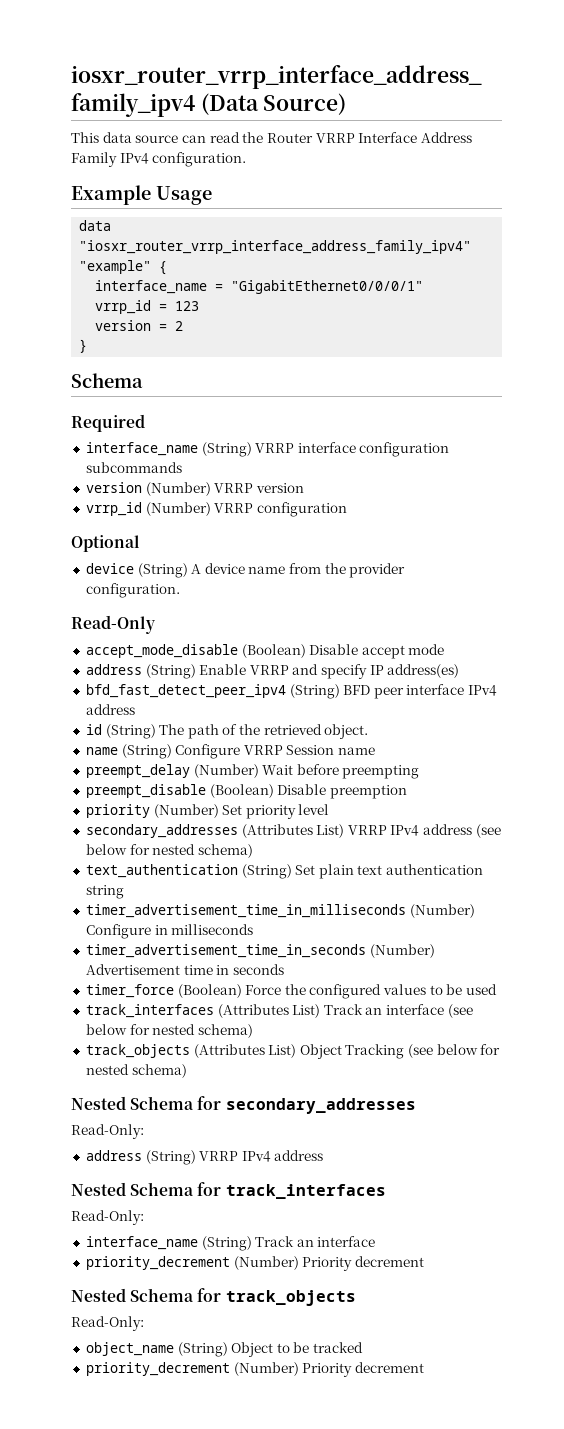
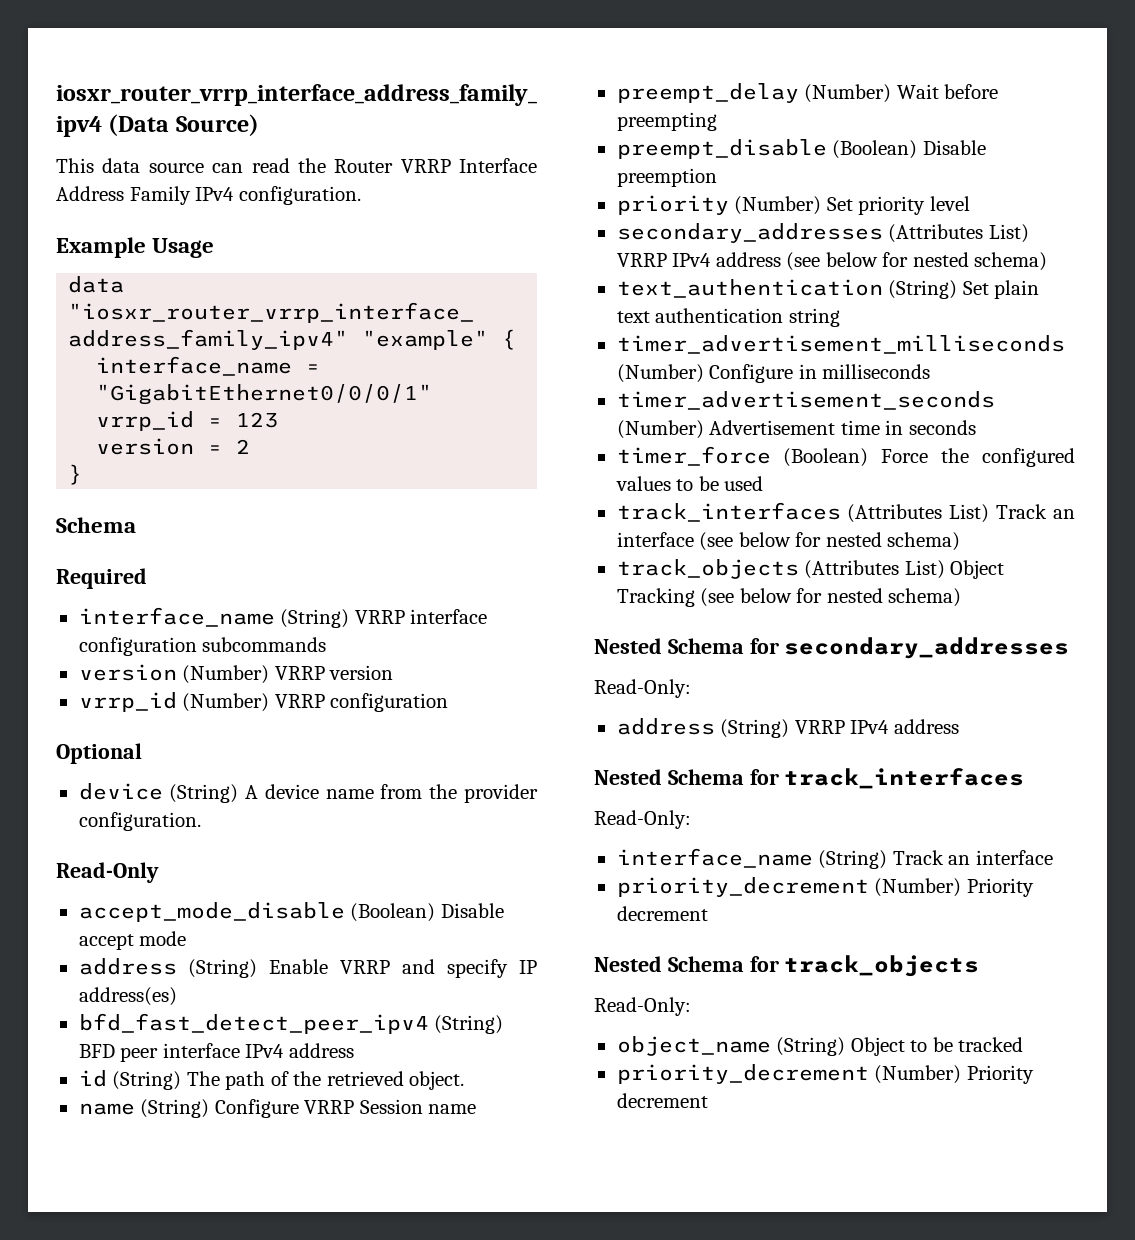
- timer_advertisement_time_in_milliseconds (Number) Configure in milliseconds
+ timer_advertisement_milliseconds (Number) Configure in milliseconds
- timer_advertisement_time_in_seconds (Number) Advertisement time in seconds
+ timer_advertisement_seconds (Number) Advertisement time in seconds

